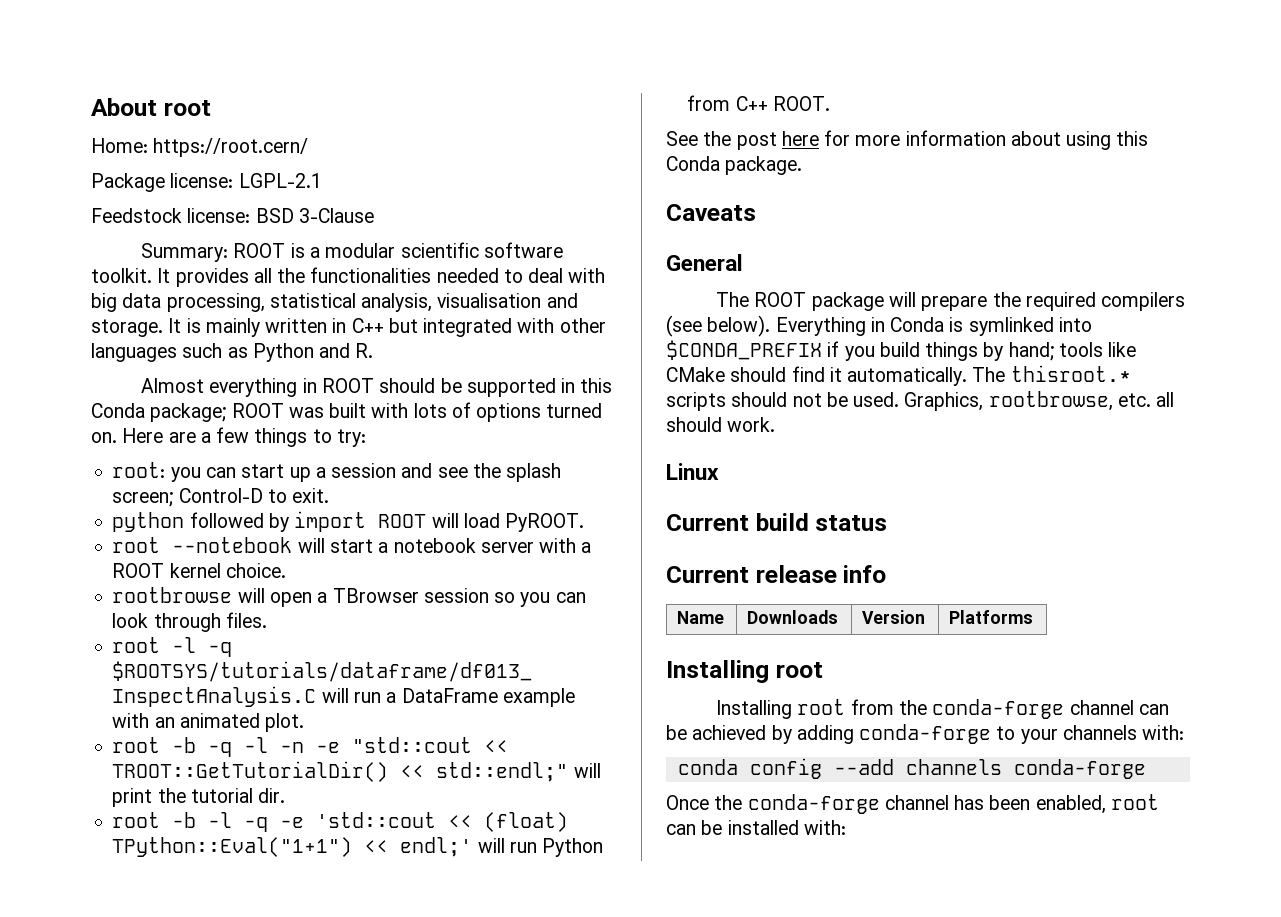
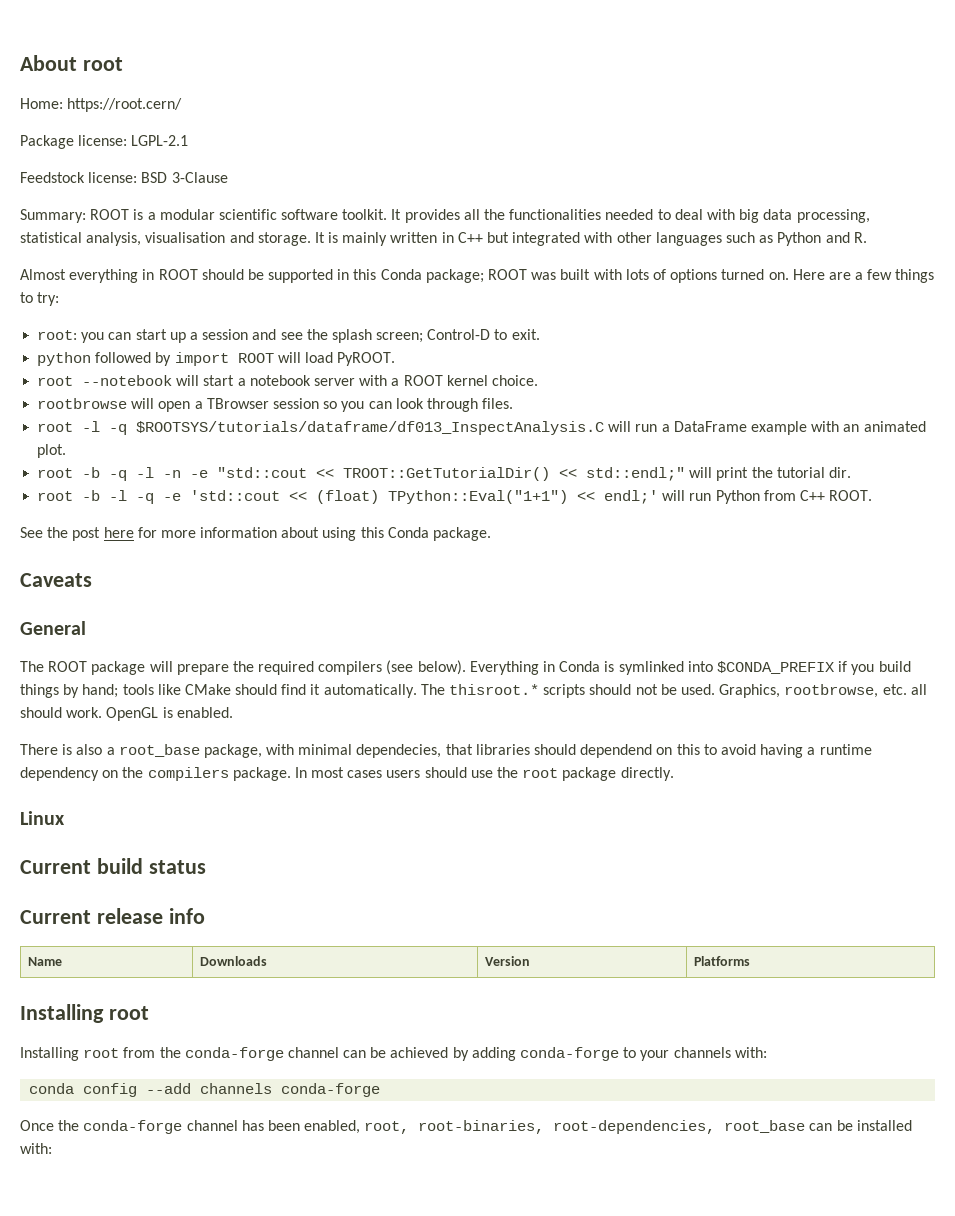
+ OpenGL is enabled.
+ There is also a root_base package, with minimal dependecies, that libraries should dependend on this to avoid having a runtime dependency on the compilers package. In most cases users should use the root package directly.
- Once the conda-forge channel has been enabled, root can be installed with:
+ Once the conda-forge channel has been enabled, root, root-binaries, root-dependencies, root_base can be installed with:

